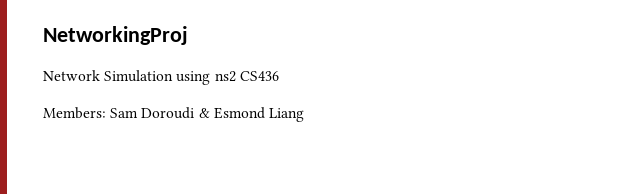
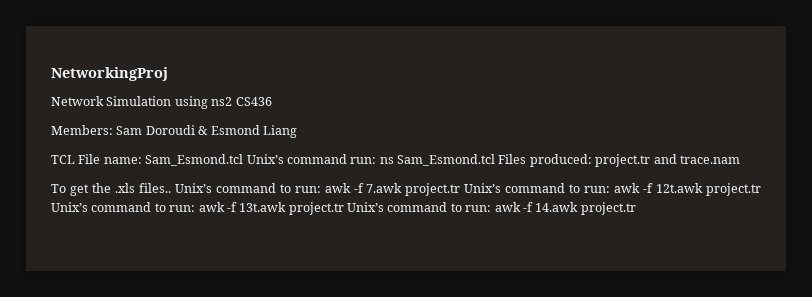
+ TCL File name: Sam_Esmond.tcl Unix’s command run: ns Sam_Esmond.tcl Files produced: project.tr and trace.nam
+ To get the .xls files.. Unix’s command to run: awk -f 7.awk project.tr Unix’s command to run: awk -f 12t.awk project.tr Unix’s command to run: awk -f 13t.awk project.tr Unix’s command to run: awk -f 14.awk project.tr

